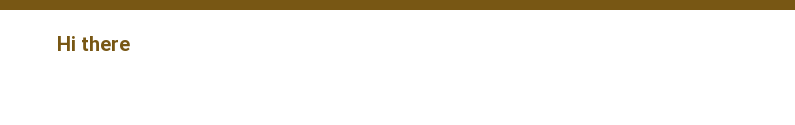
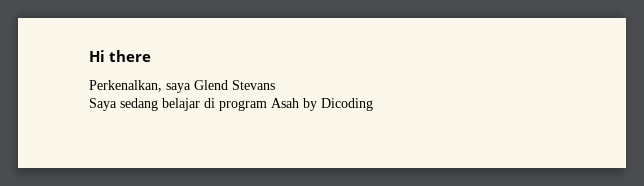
+ Perkenalkan, saya Glend Stevans
+ Saya sedang belajar di program Asah by Dicoding

